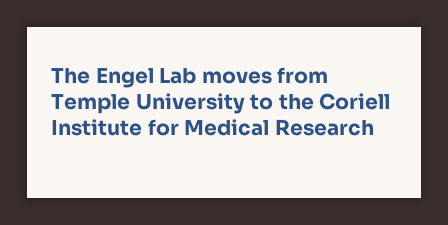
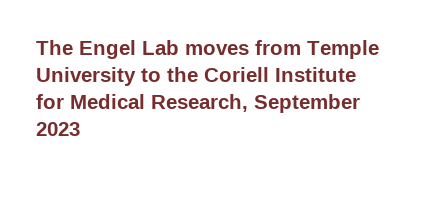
- The Engel Lab moves from Temple University to the Coriell Institute for Medical Research
+ The Engel Lab moves from Temple University to the Coriell Institute for Medical Research, September 2023

